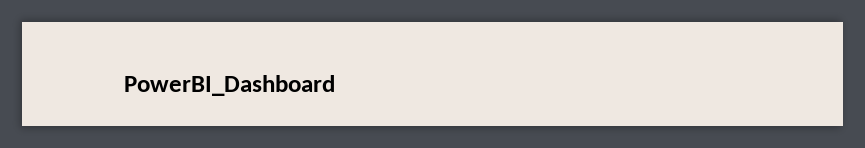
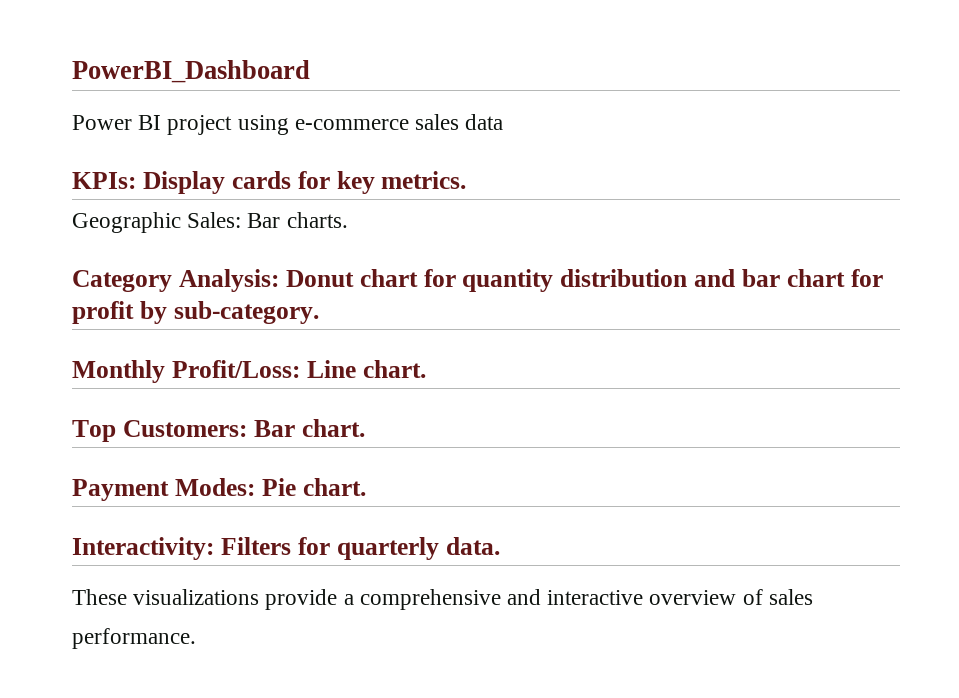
+ Power BI project using e-commerce sales data
+ KPIs: Display cards for key metrics.
+ Geographic Sales: Bar charts.
+ Category Analysis: Donut chart for quantity distribution and bar chart for profit by sub-category.
+ Monthly Profit/Loss: Line chart.
+ Top Customers: Bar chart.
+ Payment Modes: Pie chart.
+ Interactivity: Filters for quarterly data.
+ These visualizations provide a comprehensive and interactive overview of sales performance.

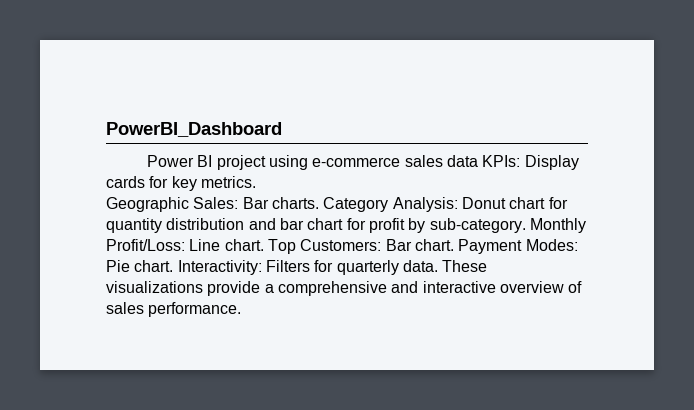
- Power BI project using e-commerce sales data
- KPIs: Display cards for key metrics.
+ Power BI project using e-commerce sales data KPIs: Display cards for key metrics.
- Geographic Sales: Bar charts.
- Category Analysis: Donut chart for quantity distribution and bar chart for profit by sub-category.
- Monthly Profit/Loss: Line chart.
- Top Customers: Bar chart.
- Payment Modes: Pie chart.
- Interactivity: Filters for quarterly data.
- These visualizations provide a comprehensive and interactive overview of sales performance.
+ Geographic Sales: Bar charts. Category Analysis: Donut chart for quantity distribution and bar chart for profit by sub-category. Monthly Profit/Loss: Line chart. Top Customers: Bar chart. Payment Modes: Pie chart. Interactivity: Filters for quarterly data. These visualizations provide a comprehensive and interactive overview of sales performance.

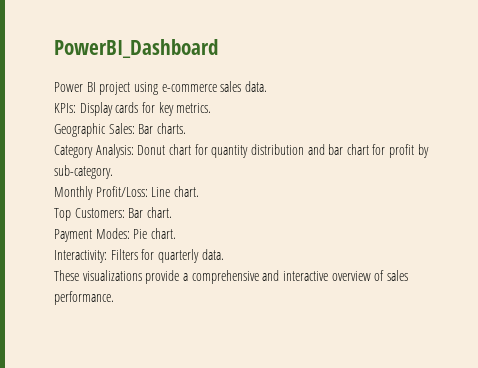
- Power BI project using e-commerce sales data KPIs: Display cards for key metrics.
+ Power BI project using e-commerce sales data.
+ KPIs: Display cards for key metrics.
- Geographic Sales: Bar charts. Category Analysis: Donut chart for quantity distribution and bar chart for profit by sub-category. Monthly Profit/Loss: Line chart. Top Customers: Bar chart. Payment Modes: Pie chart. Interactivity: Filters for quarterly data. These visualizations provide a comprehensive and interactive overview of sales performance.
+ Geographic Sales: Bar charts.
+ Category Analysis: Donut chart for quantity distribution and bar chart for profit by sub-category.
+ Monthly Profit/Loss: Line chart.
+ Top Customers: Bar chart.
+ Payment Modes: Pie chart.
+ Interactivity: Filters for quarterly data.
+ These visualizations provide a comprehensive and interactive overview of sales performance.

